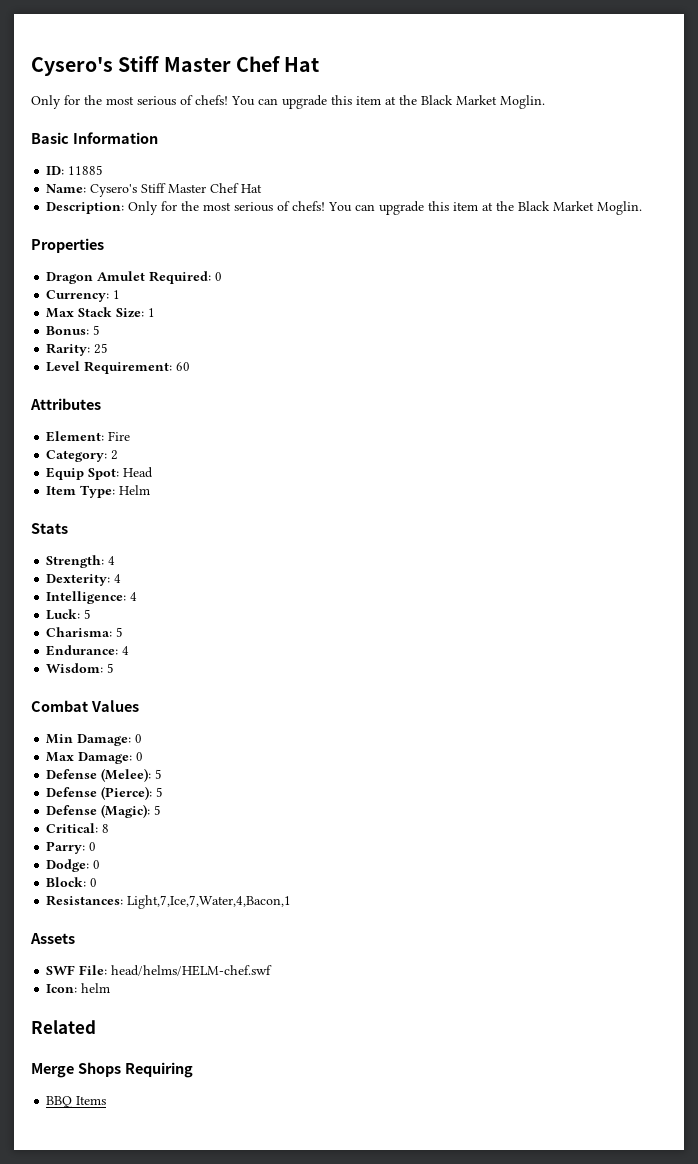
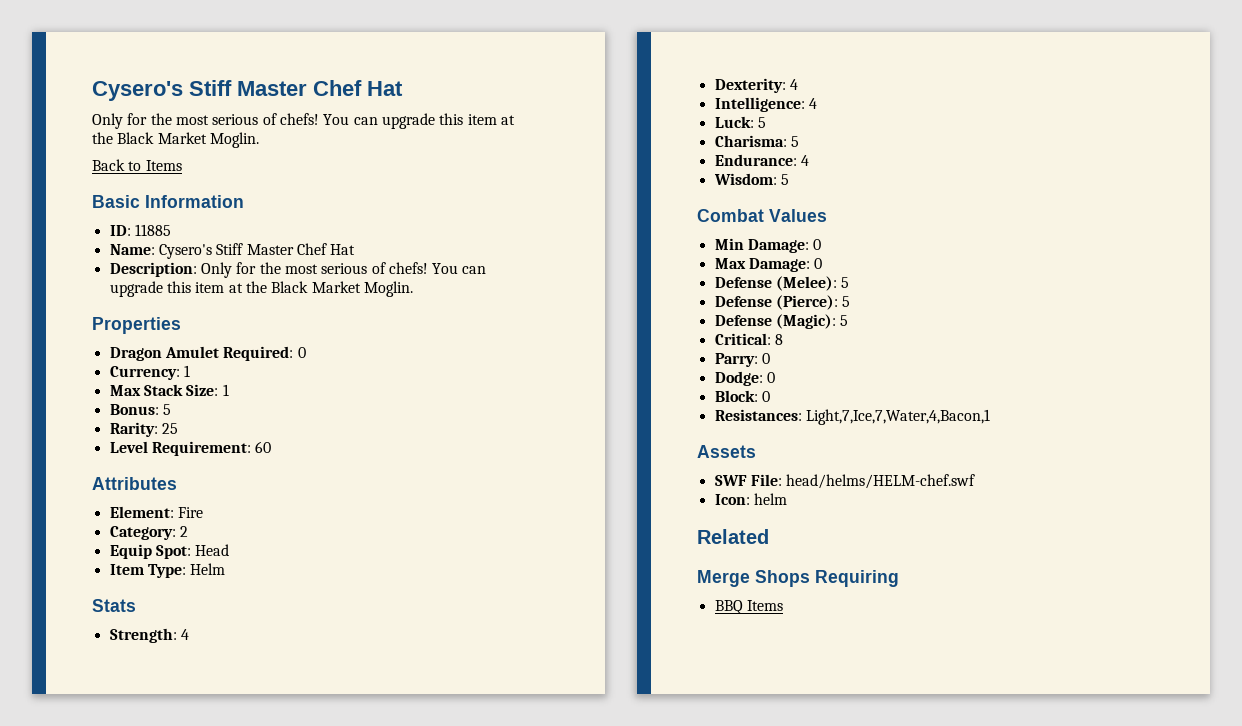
+ Back to Items

